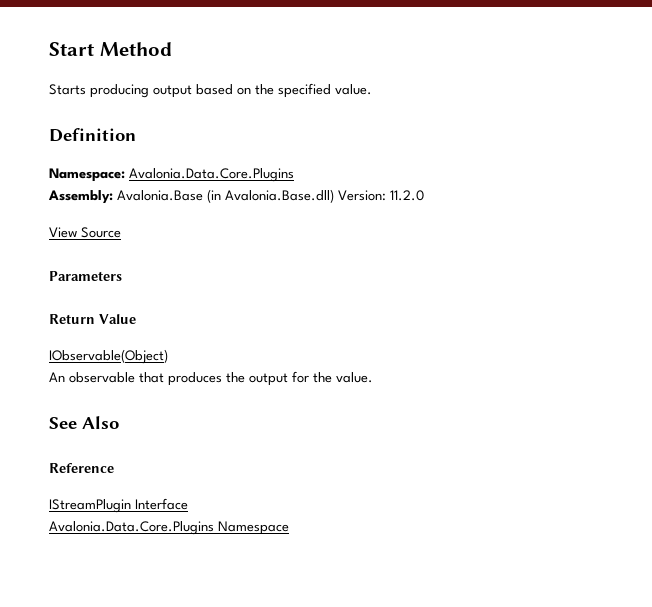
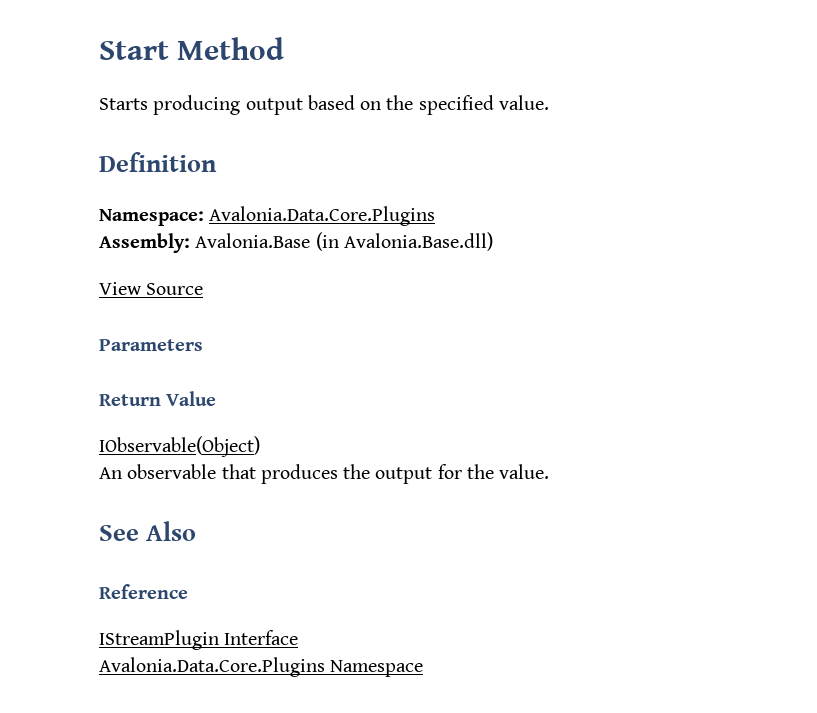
- Assembly: Avalonia.Base (in Avalonia.Base.dll) Version: 11.2.0
+ Assembly: Avalonia.Base (in Avalonia.Base.dll)

